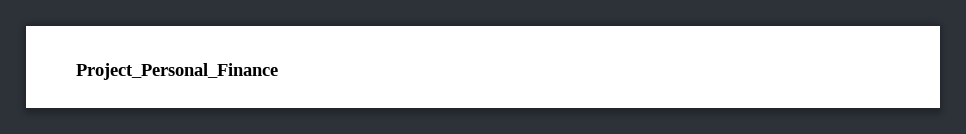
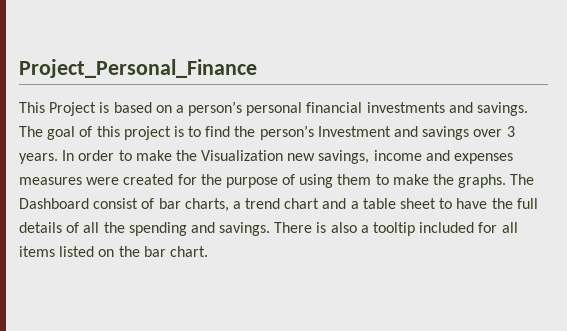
+ This Project is based on a person’s personal financial investments and savings. The goal of this project is to find the person’s Investment and savings over 3 years. In order to make the Visualization new savings, income and expenses measures were created for the purpose of using them to make the graphs. The Dashboard consist of bar charts, a trend chart and a table sheet to have the full details of all the spending and savings. There is also a tooltip included for all items listed on the bar chart.

